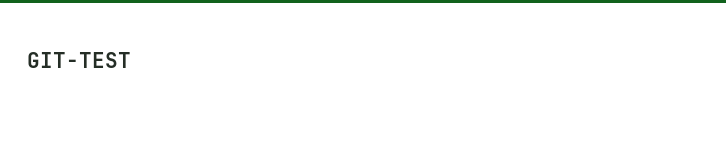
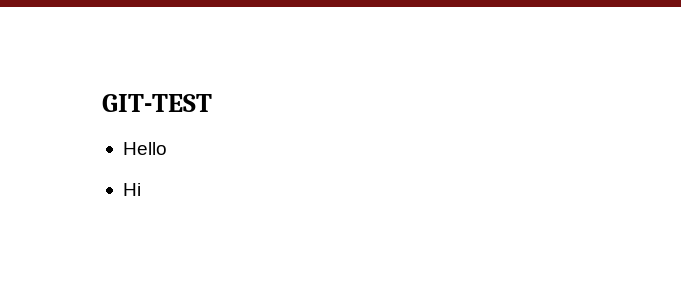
+ Hello
+ Hi

